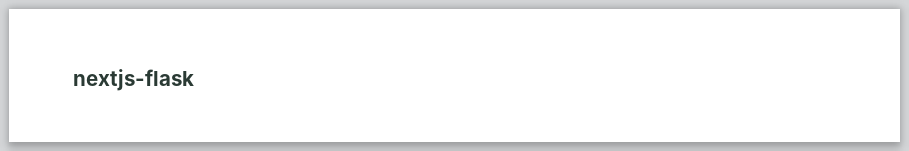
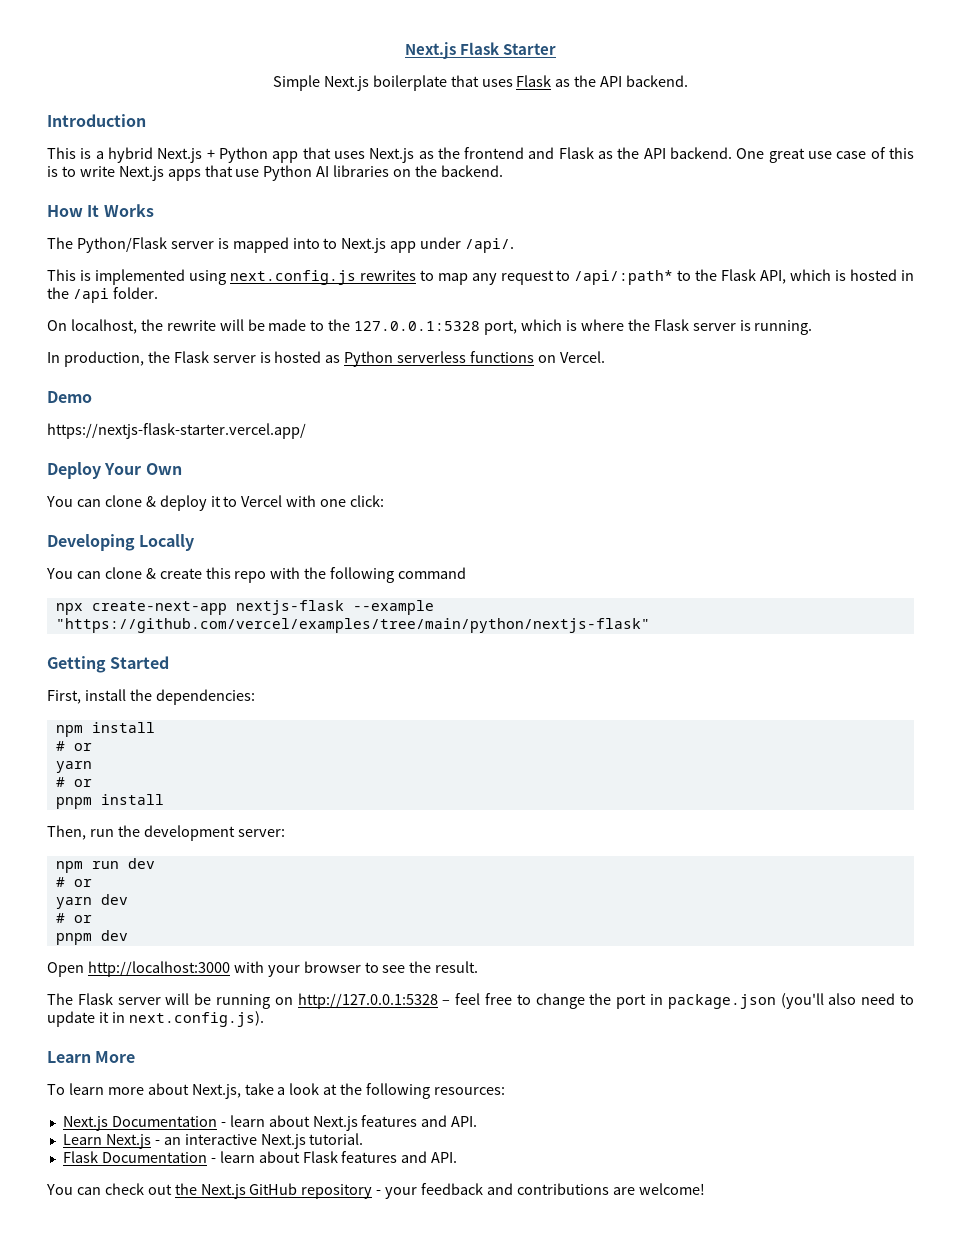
- nextjs-flask
+ Next.js Flask Starter
+ Simple Next.js boilerplate that uses Flask as the API backend.
+ Introduction
+ This is a hybrid Next.js + Python app that uses Next.js as the frontend and Flask as the API backend. One great use case of this is to write Next.js apps that use Python AI libraries on the backend.
+ How It Works
+ The Python/Flask server is mapped into to Next.js app under /api/.
+ This is implemented using next.config.js rewrites to map any request to /api/:path* to the Flask API, which is hosted in the /api folder.
+ On localhost, the rewrite will be made to the 127.0.0.1:5328 port, which is where the Flask server is running.
+ In production, the Flask server is hosted as Python serverless functions on Vercel.
+ Demo
+ https://nextjs-flask-starter.vercel.app/
+ Deploy Your Own
+ You can clone & deploy it to Vercel with one click:
+ Developing Locally
+ You can clone & create this repo with the following command
+ npx create-next-app nextjs-flask --example "https://github.com/vercel/examples/tree/main/python/nextjs-flask"
+ Getting Started
+ First, install the dependencies:
+ npm install
+ # or
+ yarn
+ # or
+ pnpm install
+ Then, run the development server:
+ npm run dev
+ # or
+ yarn dev
+ # or
+ pnpm dev
+ Open http://localhost:3000 with your browser to see the result.
+ The Flask server will be running on http://127.0.0.1:5328 – feel free to change the port in package.json (you'll also need to update it in next.config.js).
+ Learn More
+ To learn more about Next.js, take a look at the following resources:
+ Next.js Documentation - learn about Next.js features and API.
+ Learn Next.js - an interactive Next.js tutorial.
+ Flask Documentation - learn about Flask features and API.
+ You can check out the Next.js GitHub repository - your feedback and contributions are welcome!

